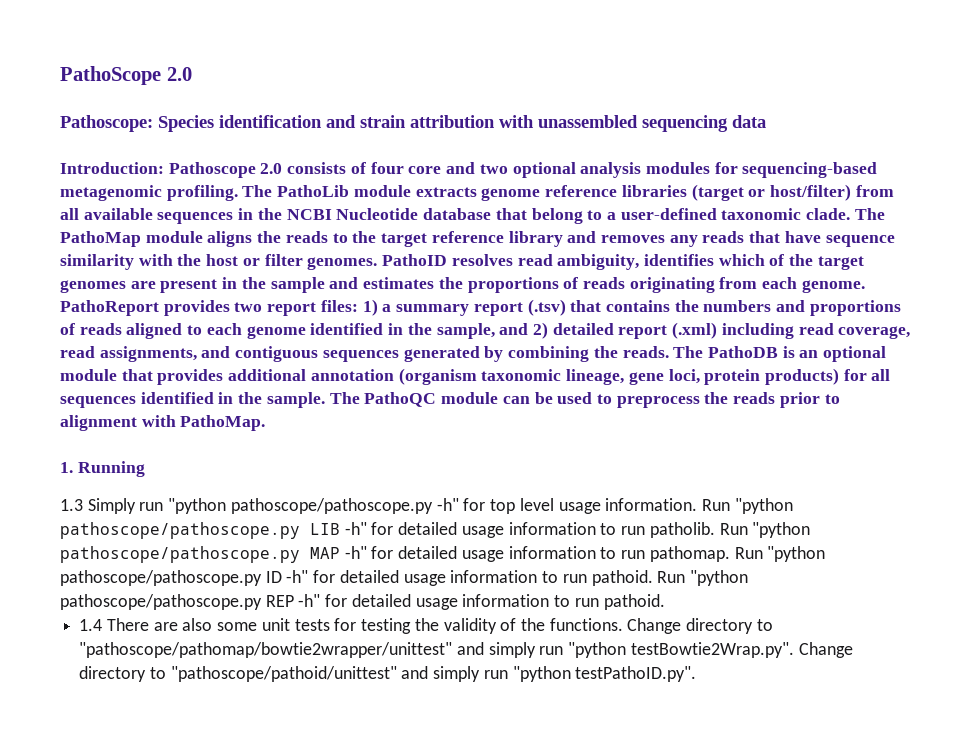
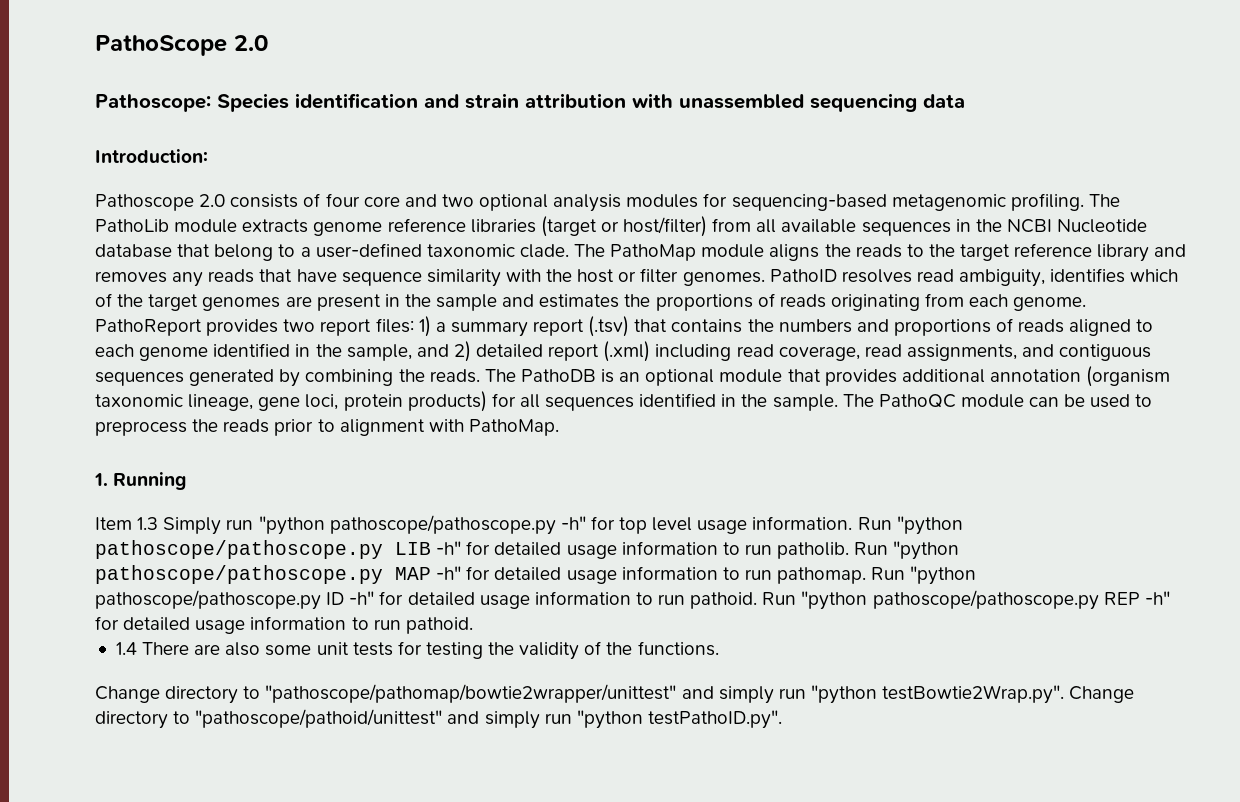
- Introduction: Pathoscope 2.0 consists of four core and two optional analysis modules for sequencing-based metagenomic profiling.
+ Introduction:
+ Pathoscope 2.0 consists of four core and two optional analysis modules for sequencing-based metagenomic profiling.
- 1.3 Simply run "python pathoscope/pathoscope.py -h" for top level usage information.
+ Item 1.3 Simply run "python pathoscope/pathoscope.py -h" for top level usage information.
- 1.4 There are also some unit tests for testing the validity of the functions. Change directory to "pathoscope/pathomap/bowtie2wrapper/unittest" and simply run "python testBowtie2Wrap.py". Change directory to "pathoscope/pathoid/unittest" and simply run "python testPathoID.py".
+ 1.4 There are also some unit tests for testing the validity of the functions.
+ Change directory to "pathoscope/pathomap/bowtie2wrapper/unittest" and simply run "python testBowtie2Wrap.py". Change directory to "pathoscope/pathoid/unittest" and simply run "python testPathoID.py".

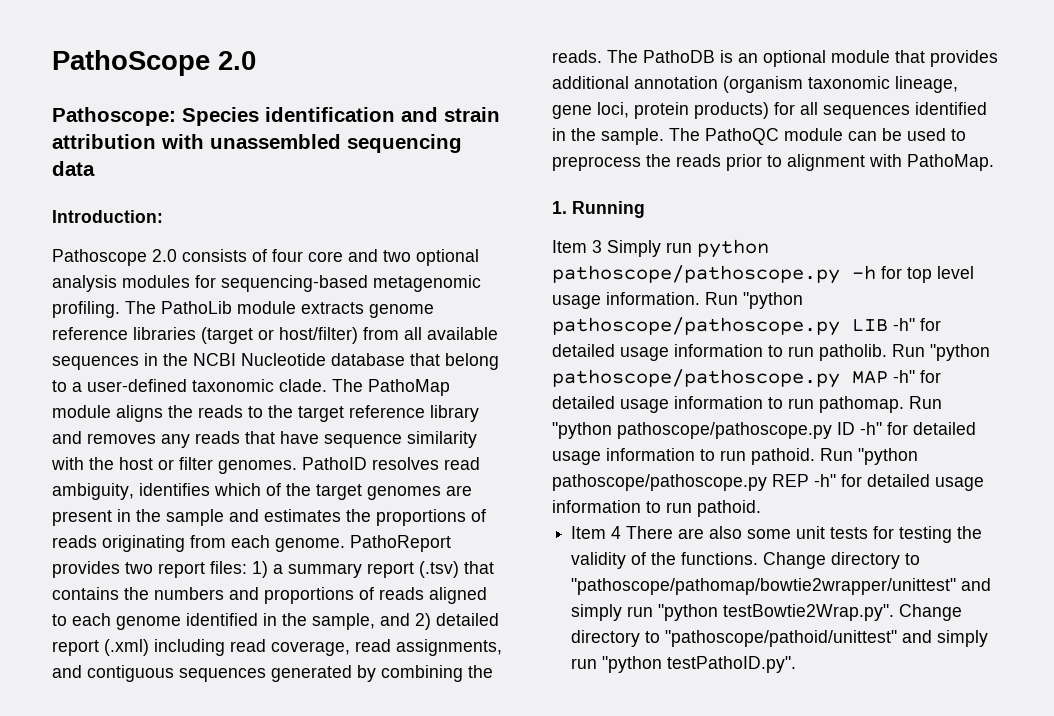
- Item 1.3 Simply run "python pathoscope/pathoscope.py -h" for top level usage information.
+ Item 3 Simply run python pathoscope/pathoscope.py -h for top level usage information.
- 1.4 There are also some unit tests for testing the validity of the functions.
- Change directory to "pathoscope/pathomap/bowtie2wrapper/unittest" and simply run "python testBowtie2Wrap.py". Change directory to "pathoscope/pathoid/unittest" and simply run "python testPathoID.py".
+ Item 4 There are also some unit tests for testing the validity of the functions. Change directory to "pathoscope/pathomap/bowtie2wrapper/unittest" and simply run "python testBowtie2Wrap.py". Change directory to "pathoscope/pathoid/unittest" and simply run "python testPathoID.py".

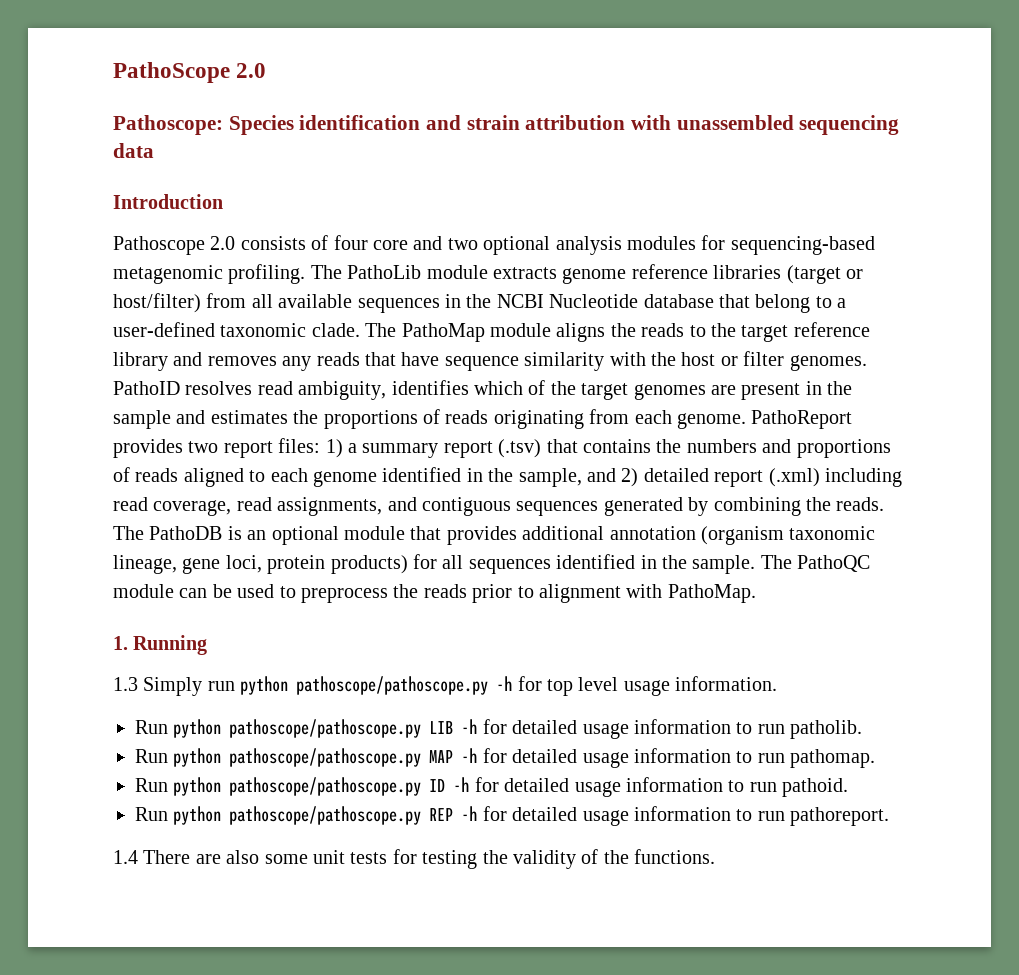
- Introduction:
+ Introduction
- Item 3 Simply run python pathoscope/pathoscope.py -h for top level usage information. Run "python pathoscope/pathoscope.py LIB -h" for detailed usage information to run patholib. Run "python pathoscope/pathoscope.py MAP -h" for detailed usage information to run pathomap. Run "python pathoscope/pathoscope.py ID -h" for detailed usage information to run pathoid. Run "python pathoscope/pathoscope.py REP -h" for detailed usage information to run pathoid.
+ 1.3 Simply run python pathoscope/pathoscope.py -h for top level usage information.
+ Run python pathoscope/pathoscope.py LIB -h for detailed usage information to run patholib.
+ Run python pathoscope/pathoscope.py MAP -h for detailed usage information to run pathomap.
+ Run python pathoscope/pathoscope.py ID -h for detailed usage information to run pathoid.
- Item 4 There are also some unit tests for testing the validity of the functions. Change directory to "pathoscope/pathomap/bowtie2wrapper/unittest" and simply run "python testBowtie2Wrap.py". Change directory to "pathoscope/pathoid/unittest" and simply run "python testPathoID.py".
+ Run python pathoscope/pathoscope.py REP -h for detailed usage information to run pathoreport.
+ 1.4 There are also some unit tests for testing the validity of the functions.

